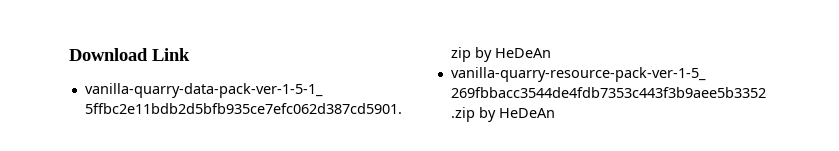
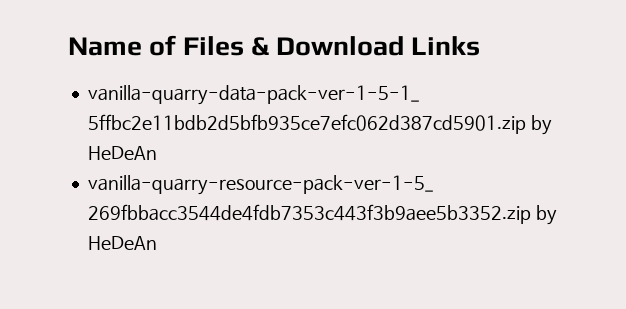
- Download Link
+ Name of Files & Download Links

